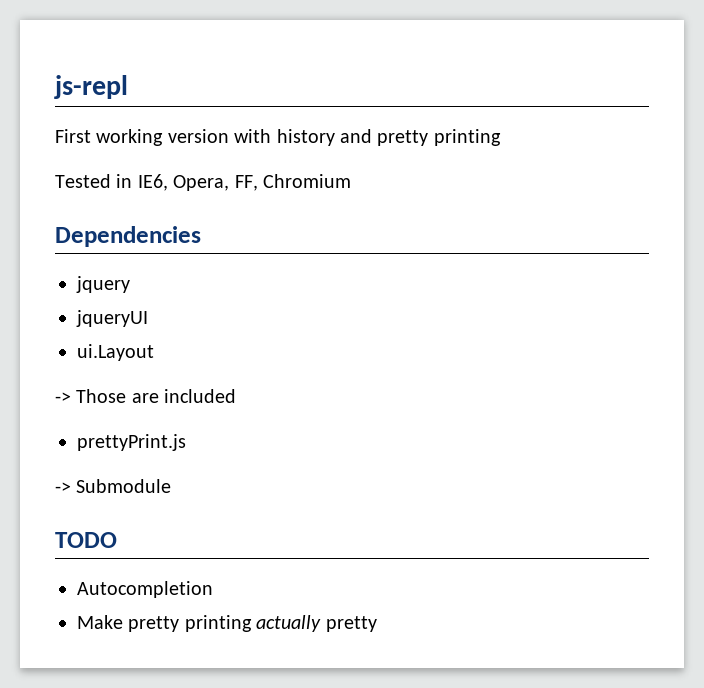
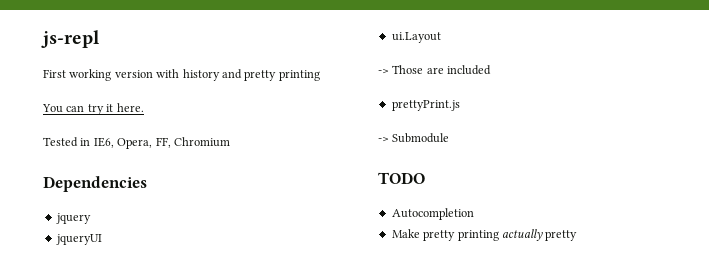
+ You can try it here.

